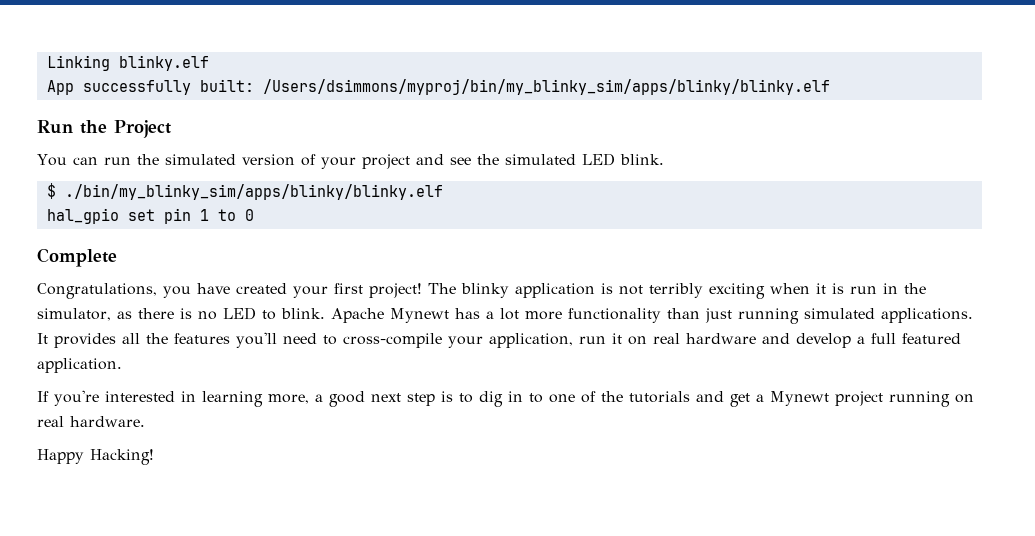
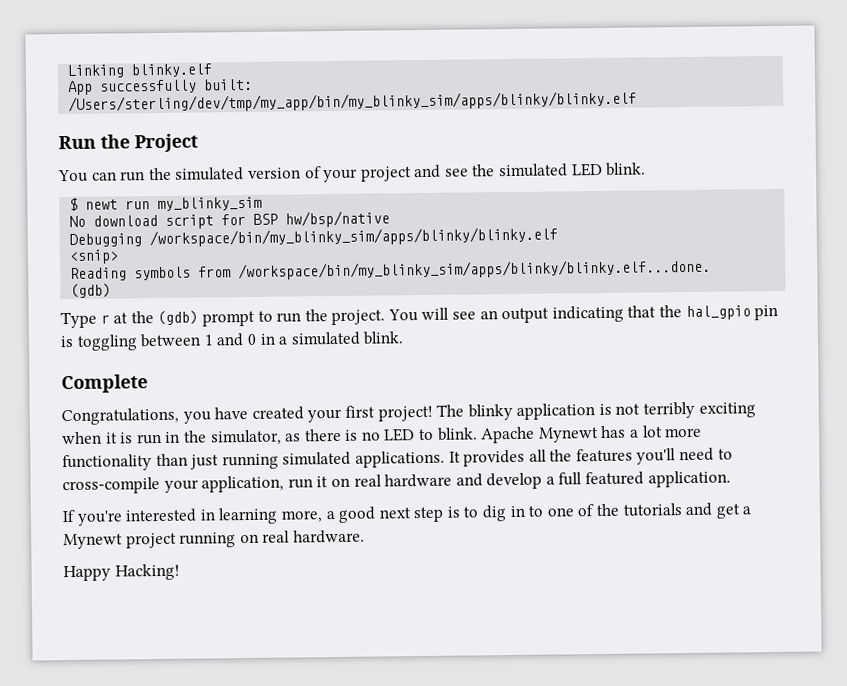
- App successfully built: /Users/dsimmons/myproj/bin/my_blinky_sim/apps/blinky/blinky.elf
+ App successfully built: /Users/sterling/dev/tmp/my_app/bin/my_blinky_sim/apps/blinky/blinky.elf
- $ ./bin/my_blinky_sim/apps/blinky/blinky.elf
- hal_gpio set pin 1 to 0
+ $ newt run my_blinky_sim
+ No download script for BSP hw/bsp/native
+ Debugging /workspace/bin/my_blinky_sim/apps/blinky/blinky.elf
+ <snip>
+ Reading symbols from /workspace/bin/my_blinky_sim/apps/blinky/blinky.elf...done.
+ (gdb)
+ Type r at the (gdb) prompt to run the project. You will see an output indicating that the hal_gpio pin is toggling between 1 and 0 in a simulated blink.

